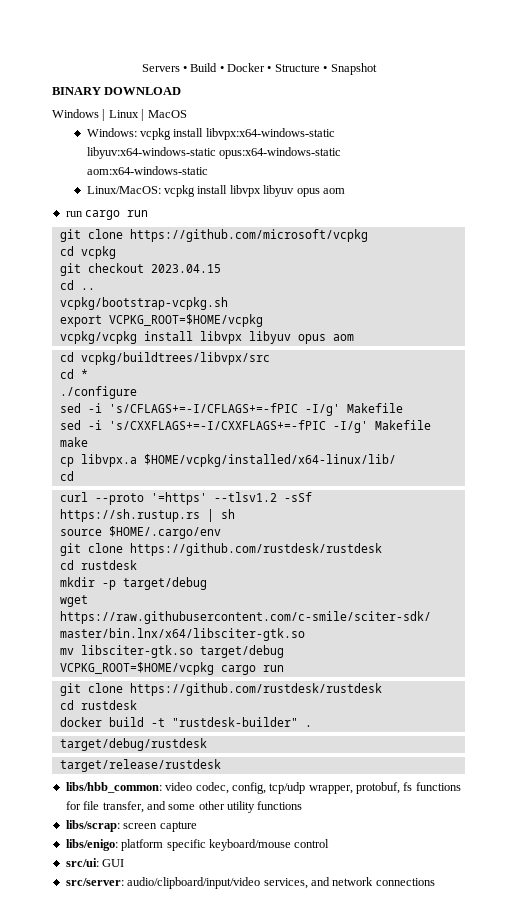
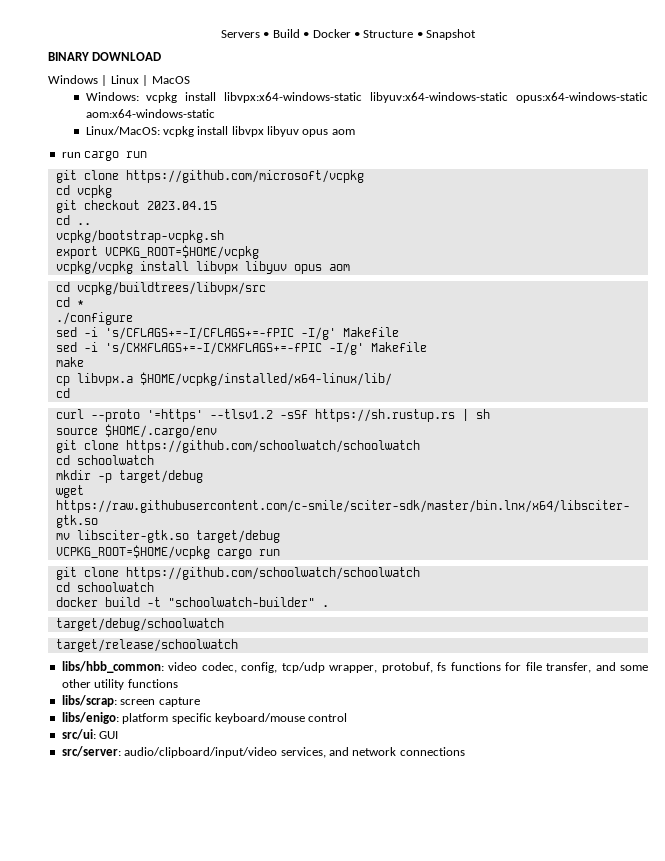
  source $HOME/.cargo/env
- git clone https://github.com/rustdesk/rustdesk
- cd rustdesk
+ git clone https://github.com/schoolwatch/schoolwatch
+ cd schoolwatch
  VCPKG_ROOT=$HOME/vcpkg cargo run
- git clone https://github.com/rustdesk/rustdesk
- cd rustdesk
+ git clone https://github.com/schoolwatch/schoolwatch
+ cd schoolwatch
- docker build -t "rustdesk-builder" .
+ docker build -t "schoolwatch-builder" .
- target/debug/rustdesk
- target/release/rustdesk
+ target/debug/schoolwatch
+ target/release/schoolwatch

